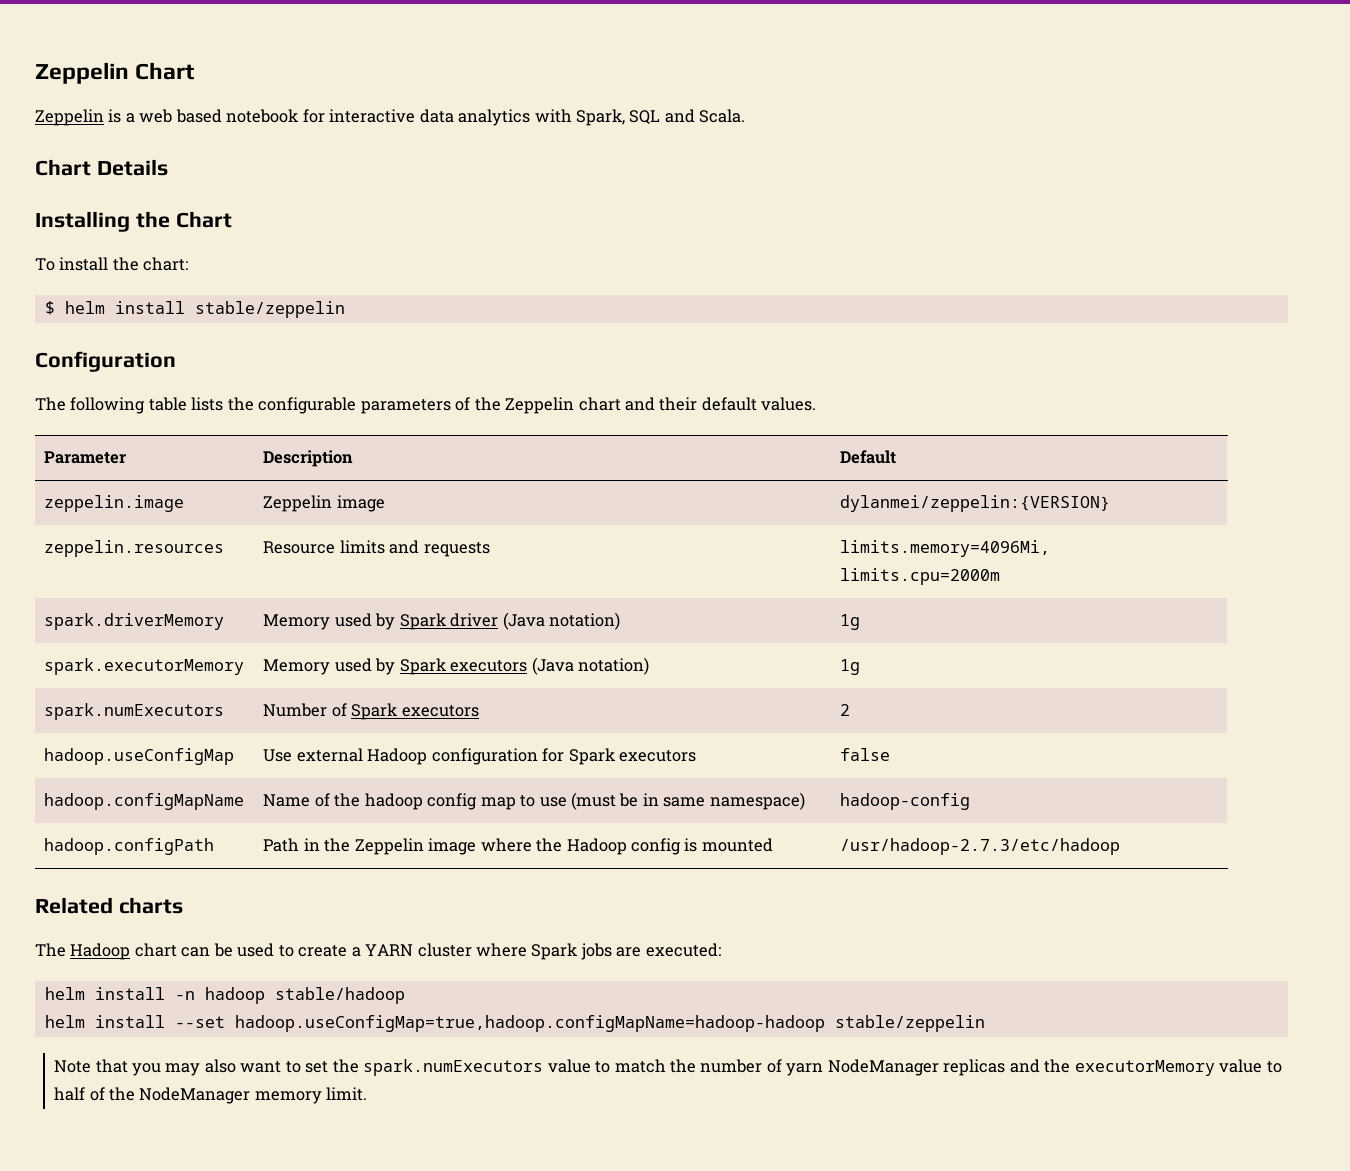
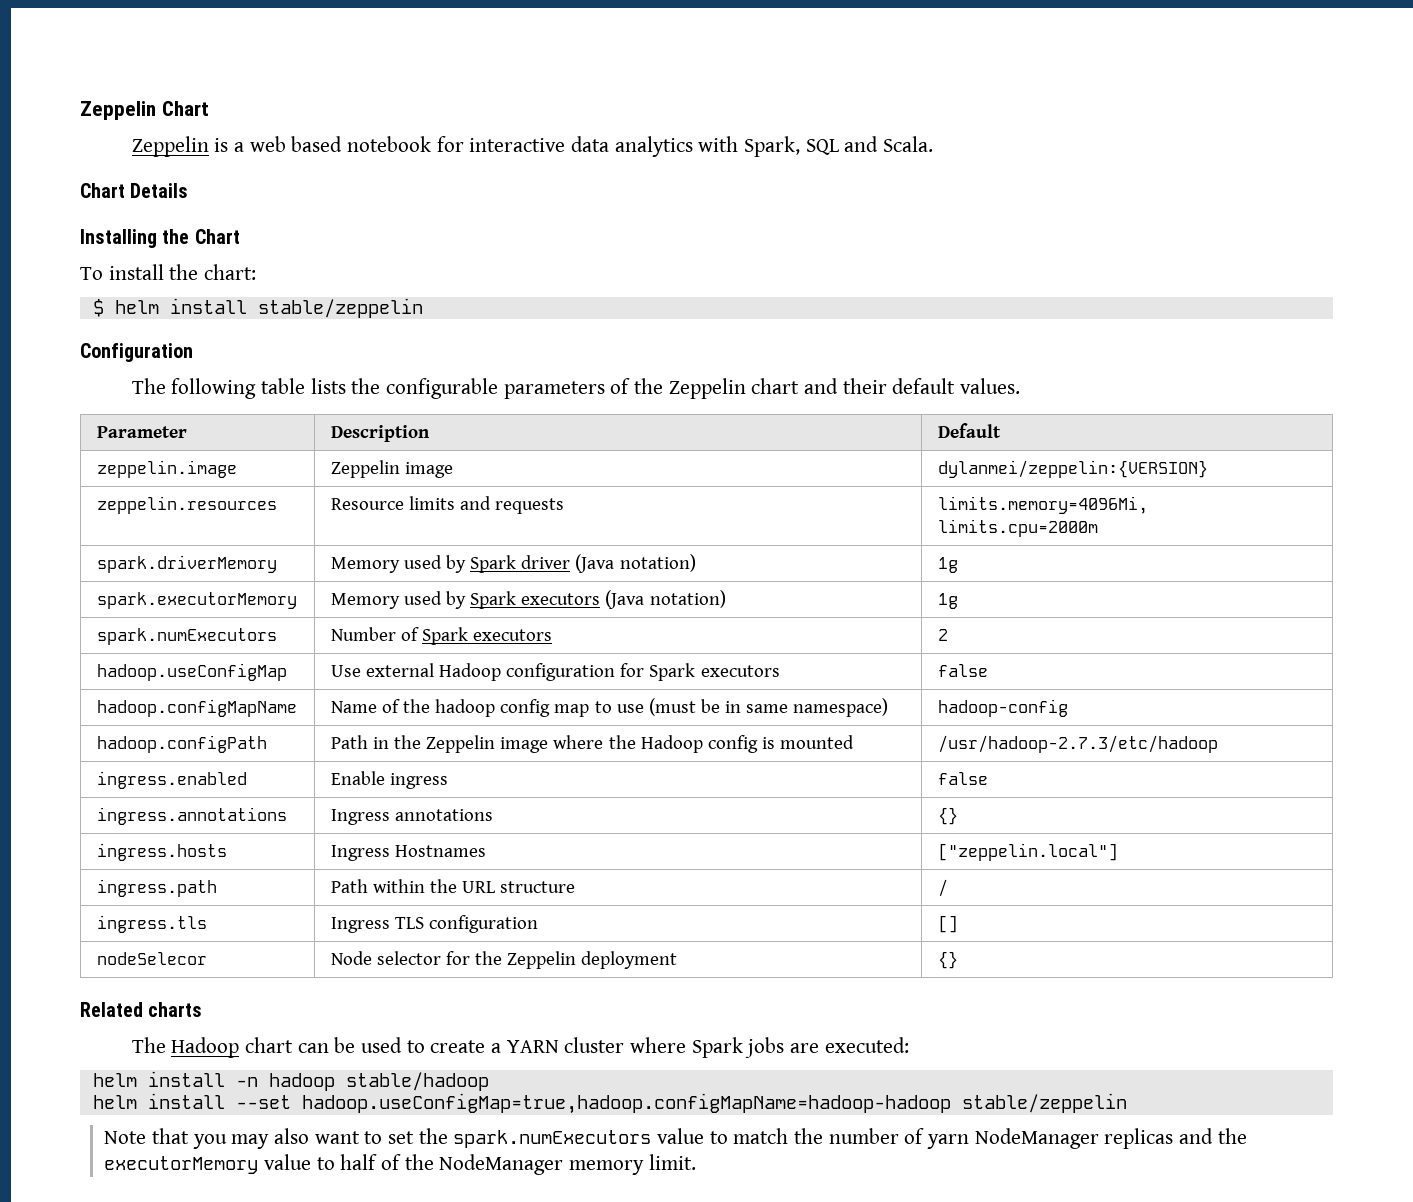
+ ingress.enabled | Enable ingress | false
+ ingress.annotations | Ingress annotations | {}
+ ingress.hosts | Ingress Hostnames | ["zeppelin.local"]
+ ingress.path | Path within the URL structure | /
+ ingress.tls | Ingress TLS configuration | []
+ nodeSelecor | Node selector for the Zeppelin deployment | {}

